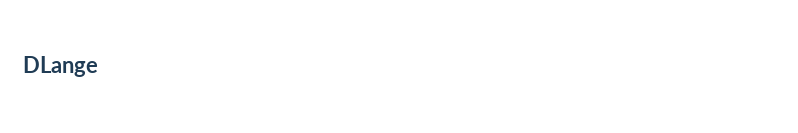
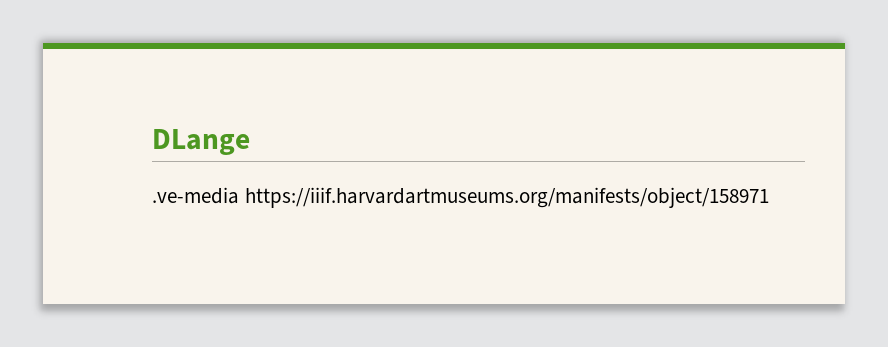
+ .ve-media https://iiif.harvardartmuseums.org/manifests/object/158971

